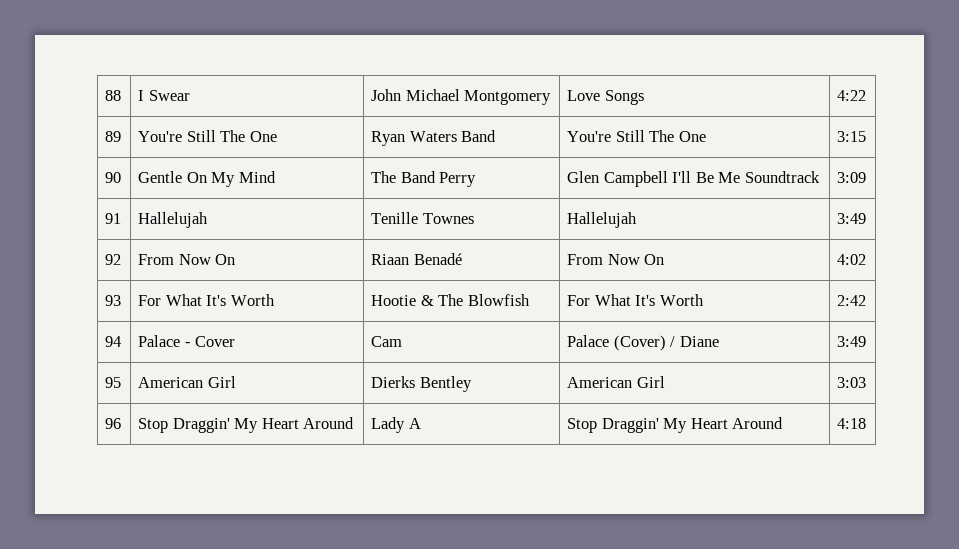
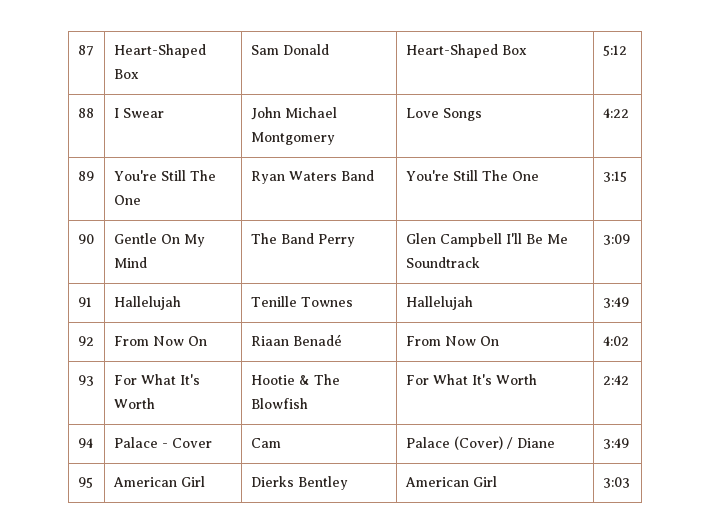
+ 87 | Heart-Shaped Box | Sam Donald | Heart-Shaped Box | 5:12
- 96 | Stop Draggin' My Heart Around | Lady A | Stop Draggin' My Heart Around | 4:18

